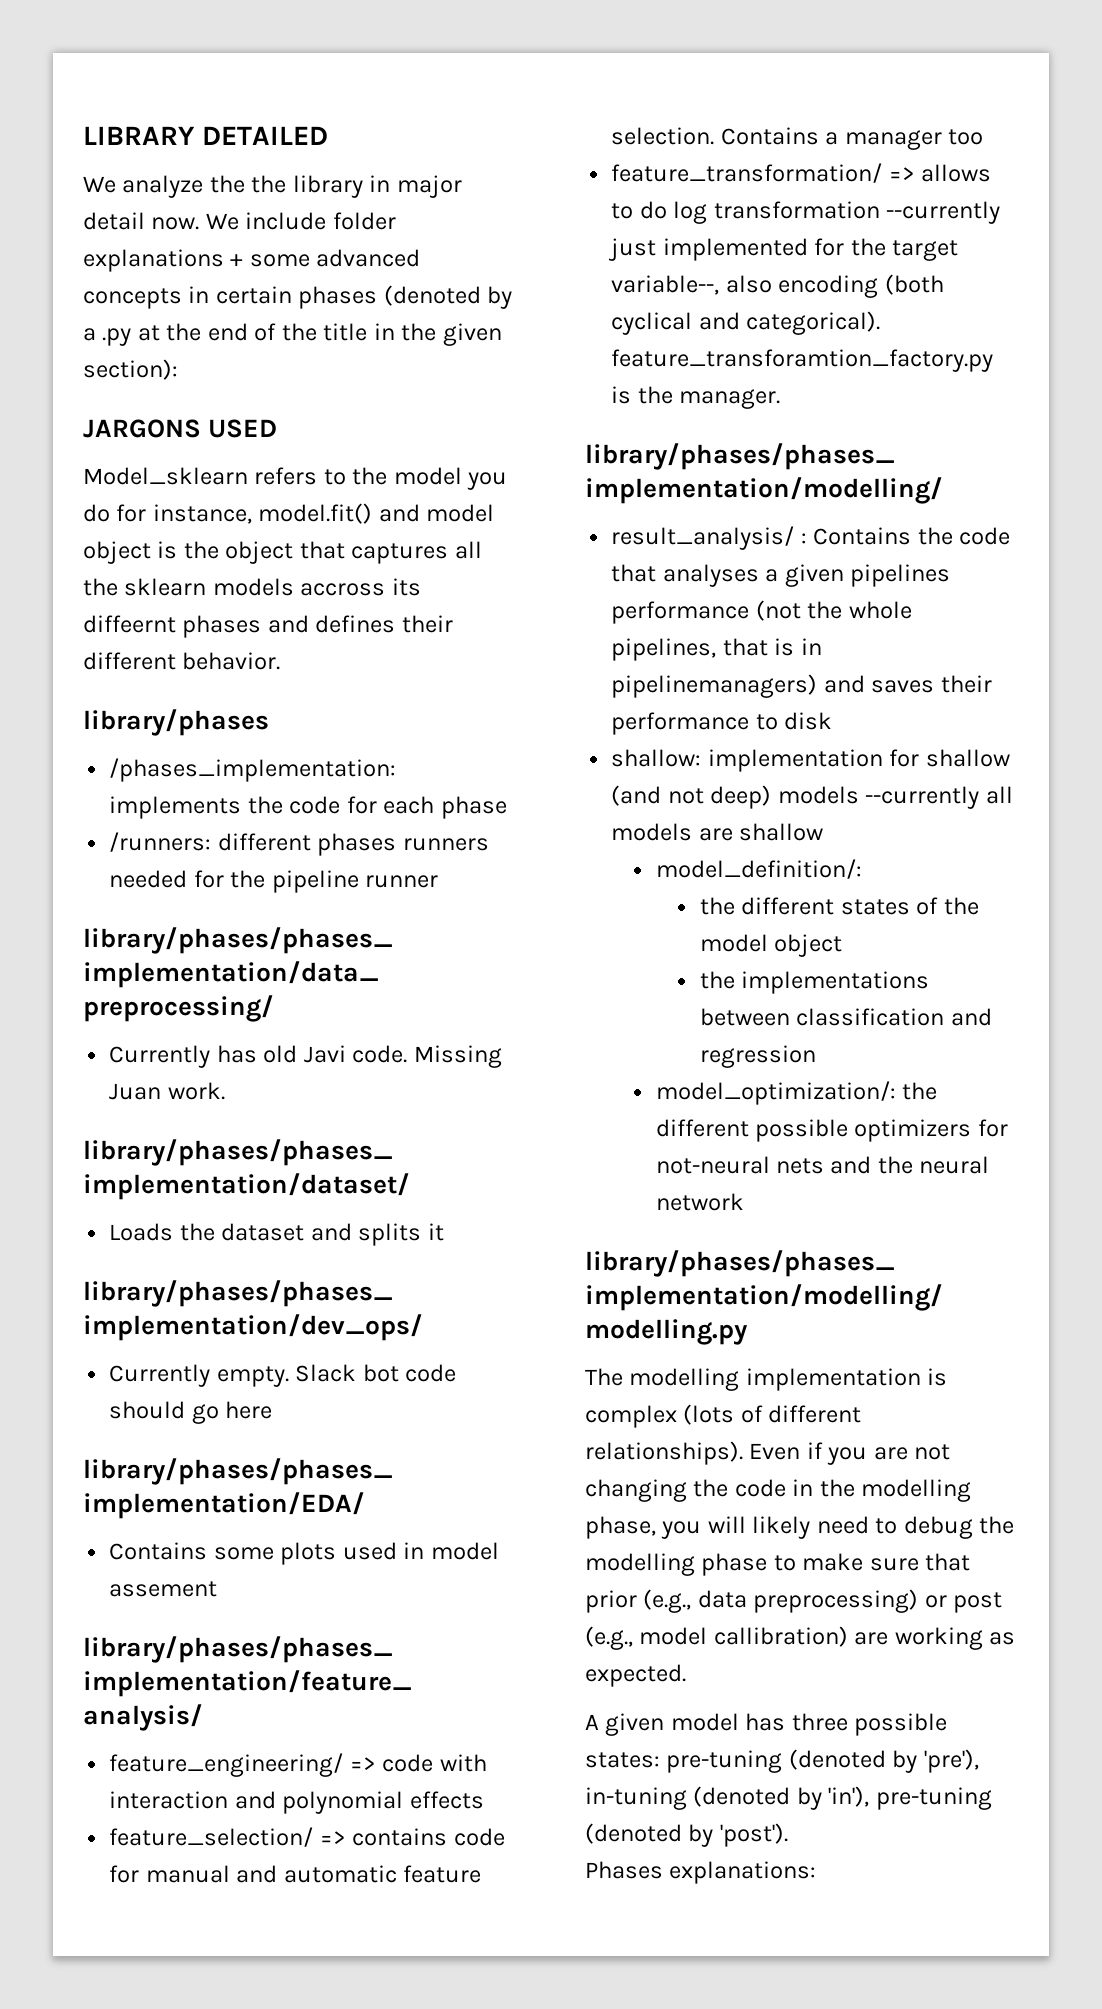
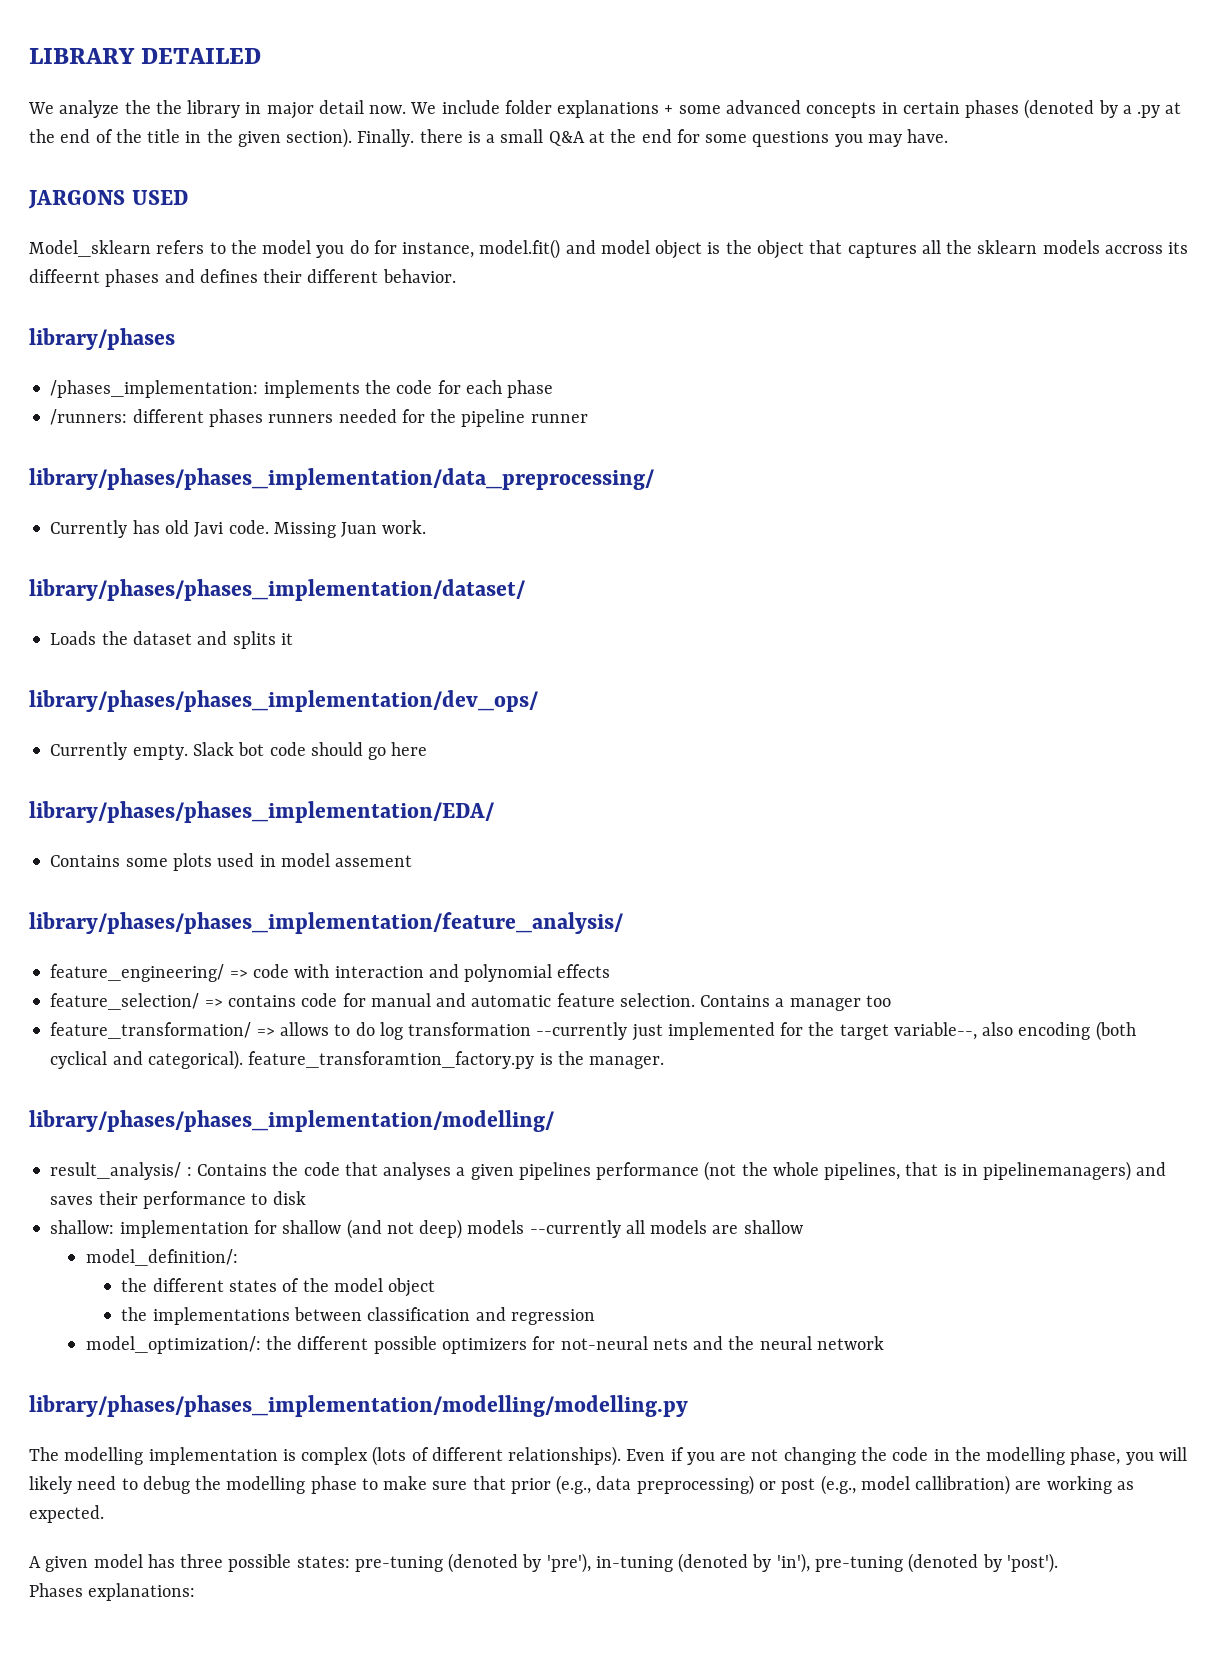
- We include folder explanations + some advanced concepts in certain phases (denoted by a .py at the end of the title in the given section):
+ We include folder explanations + some advanced concepts in certain phases (denoted by a .py at the end of the title in the given section). Finally. there is a small Q&A at the end for some questions you may have.

